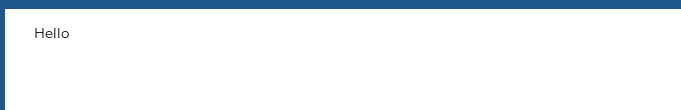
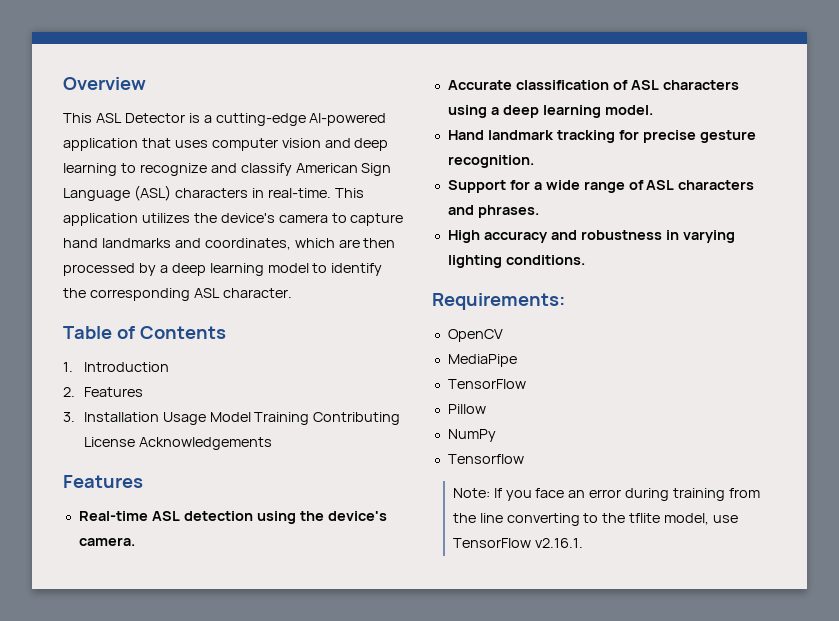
- Hello
+ Overview
+ This ASL Detector is a cutting-edge AI-powered application that uses computer vision and deep learning to recognize and classify American Sign Language (ASL) characters in real-time. This application utilizes the device's camera to capture hand landmarks and coordinates, which are then processed by a deep learning model to identify the corresponding ASL character.
+ Table of Contents
+ 1. Introduction
+ 2. Features
+ 3. Installation Usage Model Training Contributing License Acknowledgements
+ Features
+ Real-time ASL detection using the device's camera.
+ Accurate classification of ASL characters using a deep learning model.
+ Hand landmark tracking for precise gesture recognition.
+ Support for a wide range of ASL characters and phrases.
+ High accuracy and robustness in varying lighting conditions.
+ Requirements:
+ OpenCV
+ MediaPipe
+ TensorFlow
+ Pillow
+ NumPy
+ Tensorflow
+ Note: If you face an error during training from the line converting to the tflite model, use TensorFlow v2.16.1.

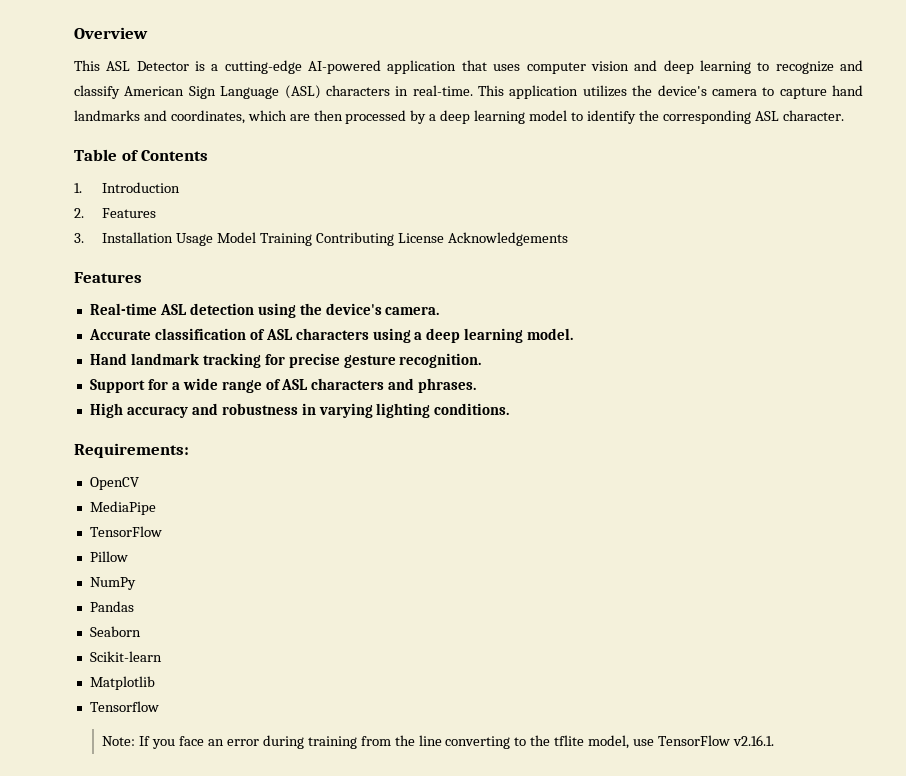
+ Pandas
+ Seaborn
+ Scikit-learn
+ Matplotlib

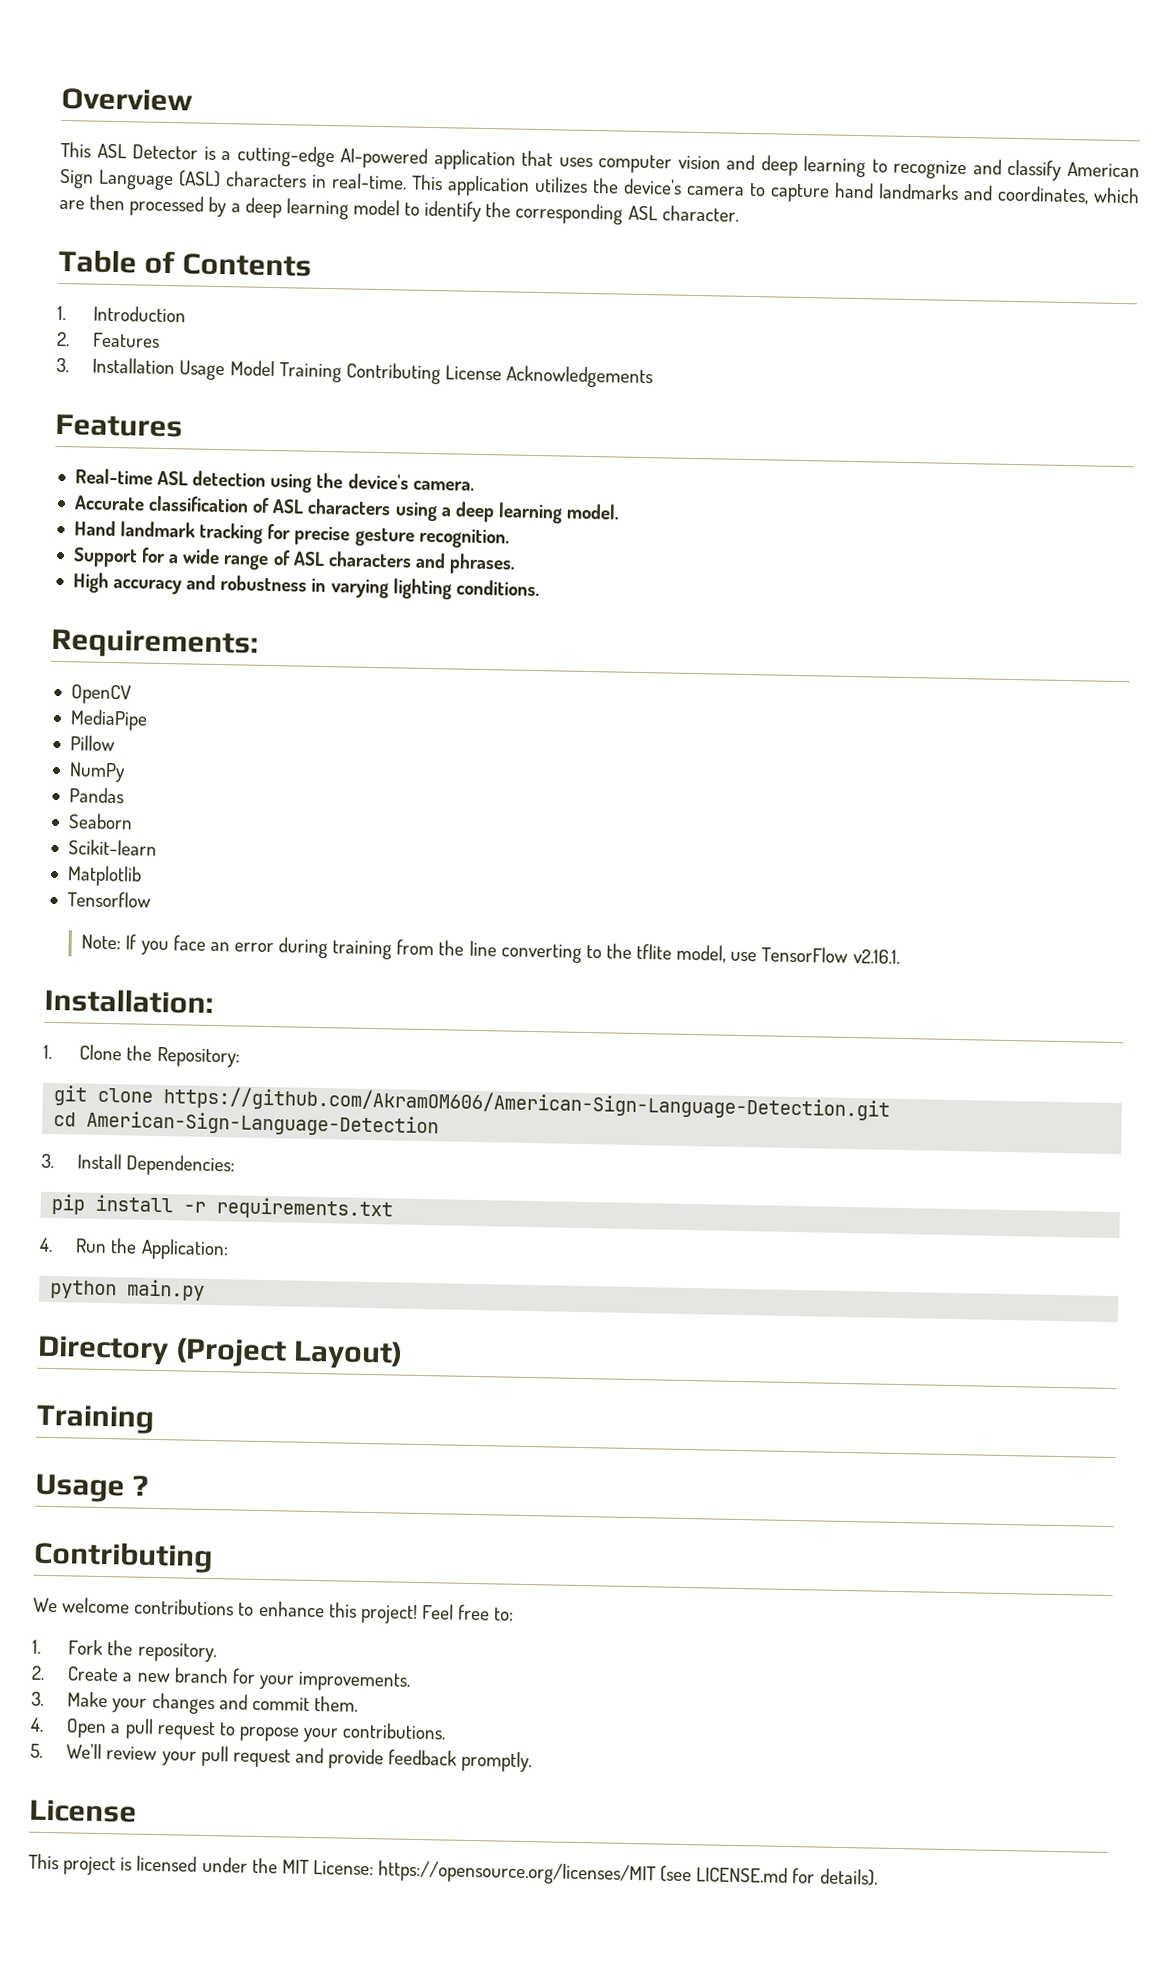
  MediaPipe
- TensorFlow
+ Installation:
+ 1. Clone the Repository:
+ git clone https://github.com/AkramOM606/American-Sign-Language-Detection.git
+ cd American-Sign-Language-Detection
+ 3. Install Dependencies:
+ pip install -r requirements.txt
+ 4. Run the Application:
+ python main.py
+ Directory (Project Layout)
+ Training
+ Usage ?
+ Contributing
+ We welcome contributions to enhance this project! Feel free to:
+ 1. Fork the repository.
+ 2. Create a new branch for your improvements.
+ 3. Make your changes and commit them.
+ 4. Open a pull request to propose your contributions.
+ 5. We'll review your pull request and provide feedback promptly.
+ License
+ This project is licensed under the MIT License: https://opensource.org/licenses/MIT (see LICENSE.md for details).

